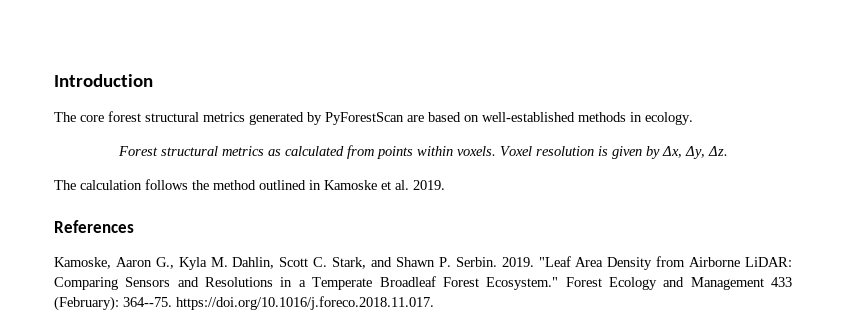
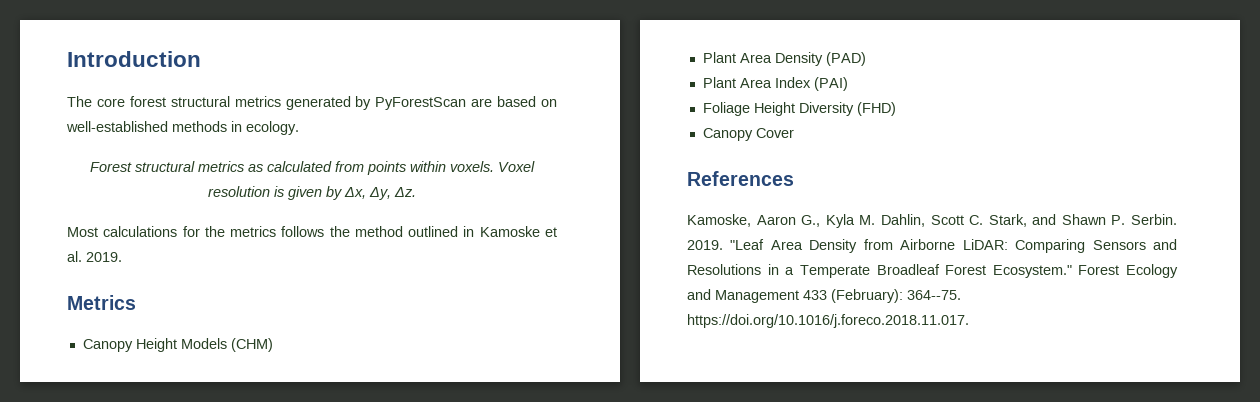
- The calculation follows the method outlined in Kamoske et al. 2019.
+ Most calculations for the metrics follows the method outlined in Kamoske et al. 2019.
+ Metrics
+ Canopy Height Models (CHM)
+ Plant Area Density (PAD)
+ Plant Area Index (PAI)
+ Foliage Height Diversity (FHD)
+ Canopy Cover

